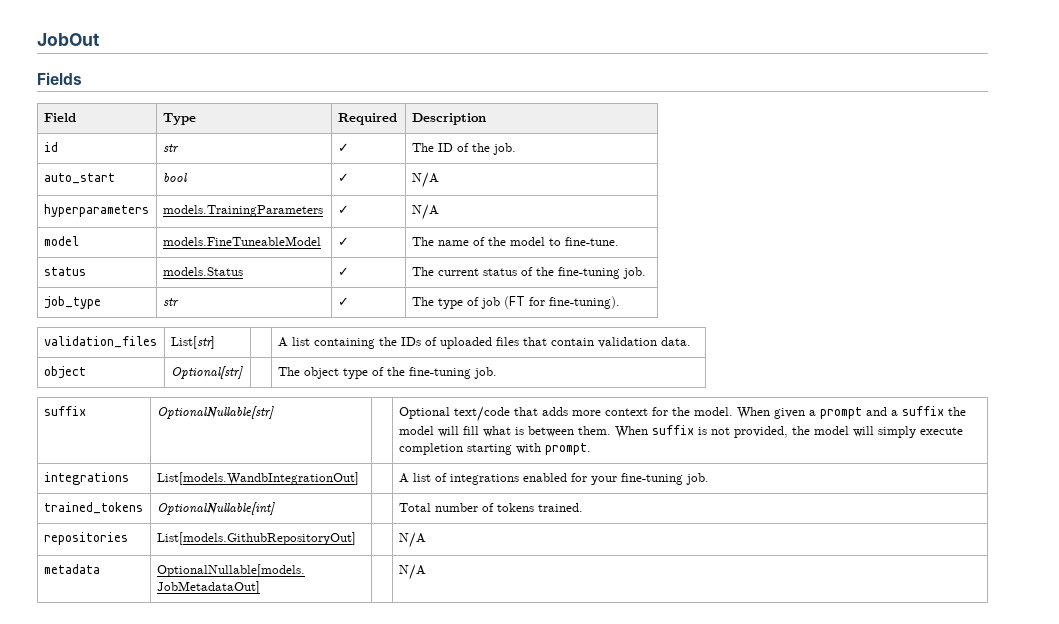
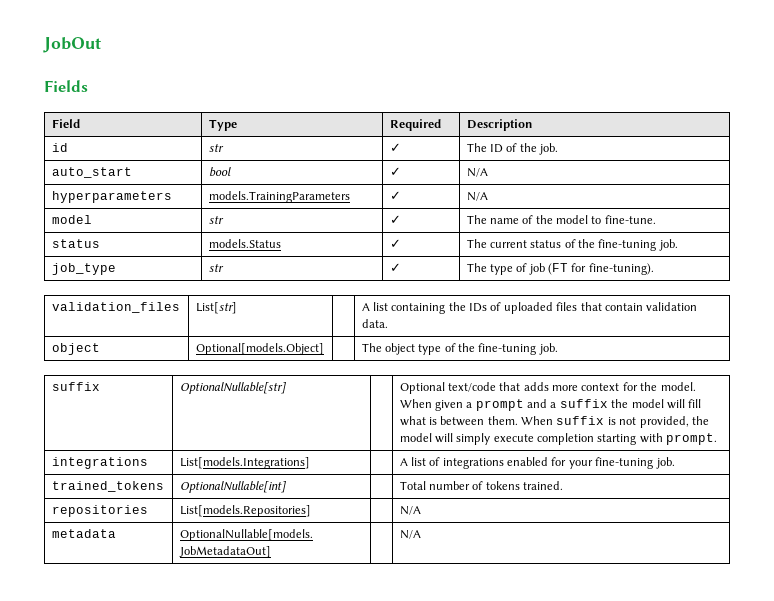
- model | models.FineTuneableModel | ✓ | The name of the model to fine-tune.
+ model | str | ✓ | The name of the model to fine-tune.
- object | Optional[str] | | The object type of the fine-tuning job.
+ object | Optional[models.Object] | | The object type of the fine-tuning job.
- integrations | List[models.WandbIntegrationOut] | | A list of integrations enabled for your fine-tuning job.
+ integrations | List[models.Integrations] | | A list of integrations enabled for your fine-tuning job.
- repositories | List[models.GithubRepositoryOut] | | N/A
+ repositories | List[models.Repositories] | | N/A

